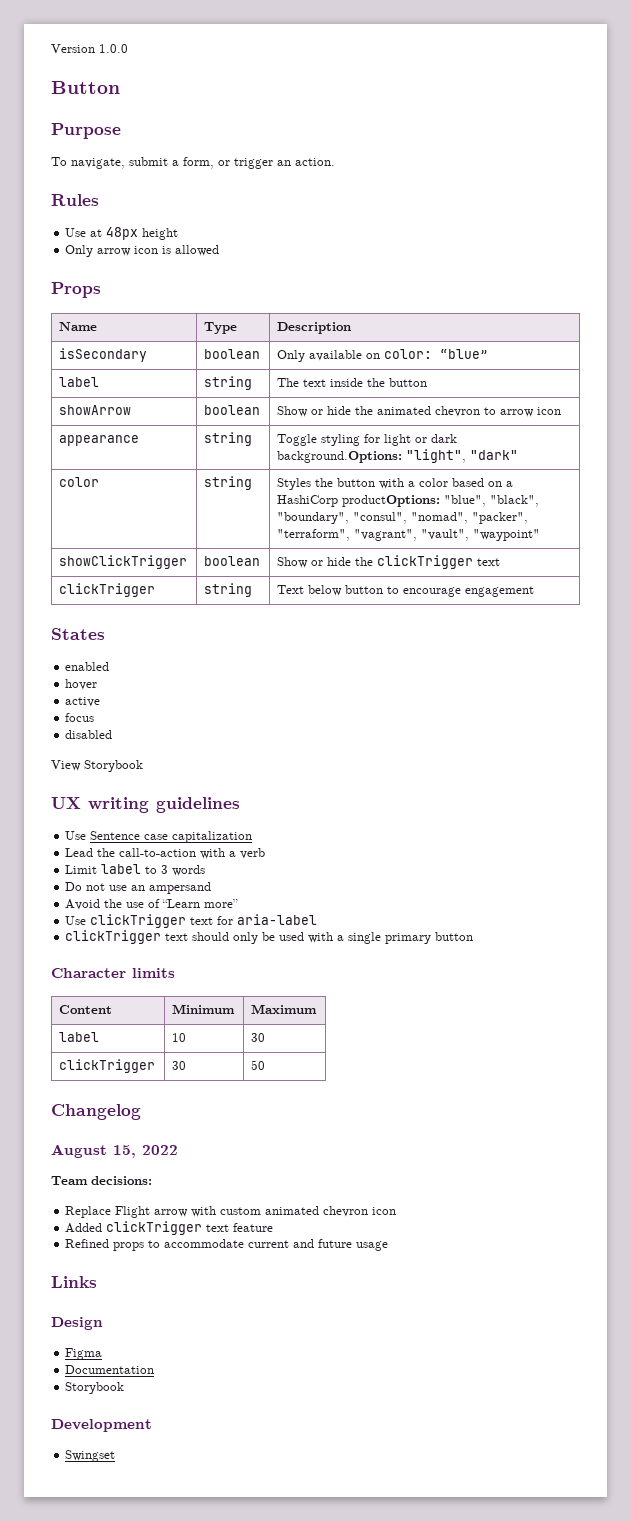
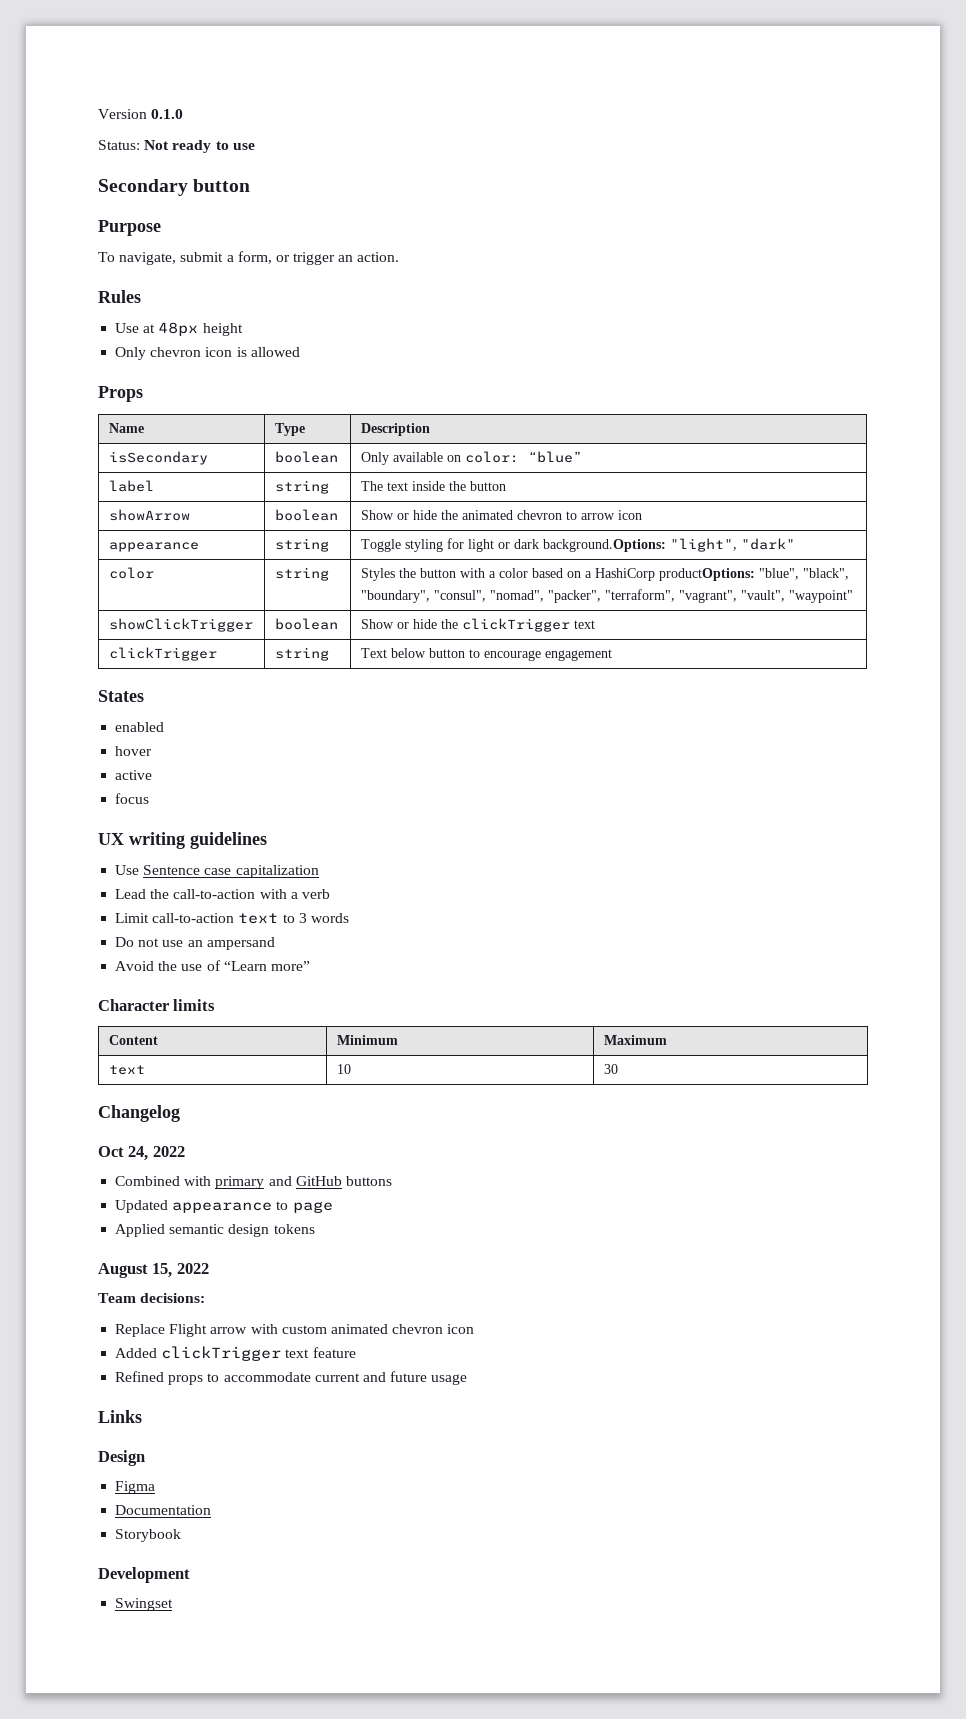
- Version 1.0.0
- Button
+ Version 0.1.0
+ Status: Not ready to use
+ Secondary button
- Only arrow icon is allowed
+ Only chevron icon is allowed
- disabled
- View Storybook
- Limit label to 3 words
+ Limit call-to-action text to 3 words
- Use clickTrigger text for aria-label
- clickTrigger text should only be used with a single primary button
- label | 10 | 30
+ text | 10 | 30
- clickTrigger | 30 | 50
  Changelog
+ Oct 24, 2022
+ Combined with primary and GitHub buttons
+ Updated appearance to page
+ Applied semantic design tokens

